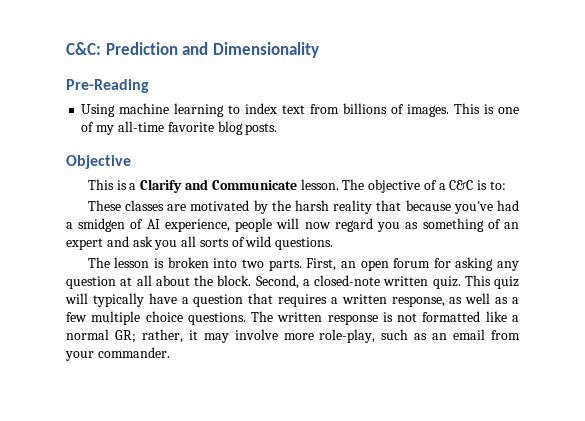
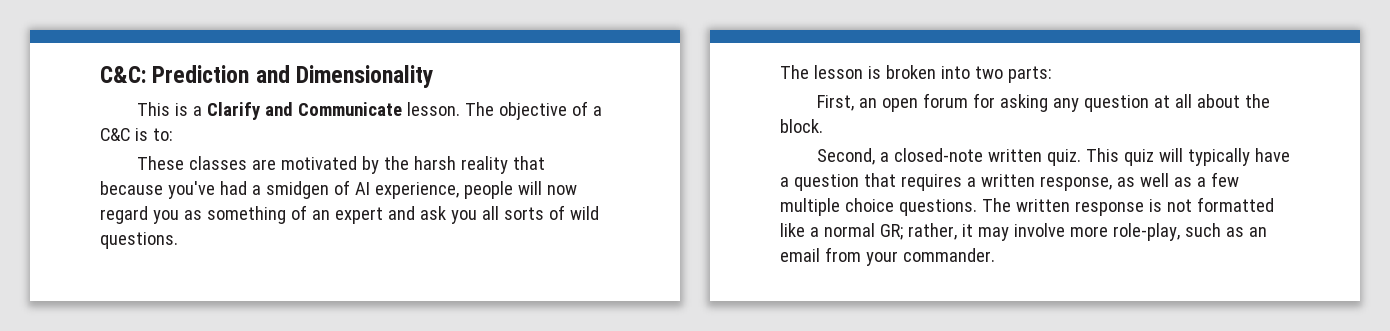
- Pre-Reading
- Using machine learning to index text from billions of images. This is one of my all-time favorite blog posts.
- Objective
- The lesson is broken into two parts. First, an open forum for asking any question at all about the block. Second, a closed-note written quiz.
+ The lesson is broken into two parts:
+ First, an open forum for asking any question at all about the block.
+ Second, a closed-note written quiz.

